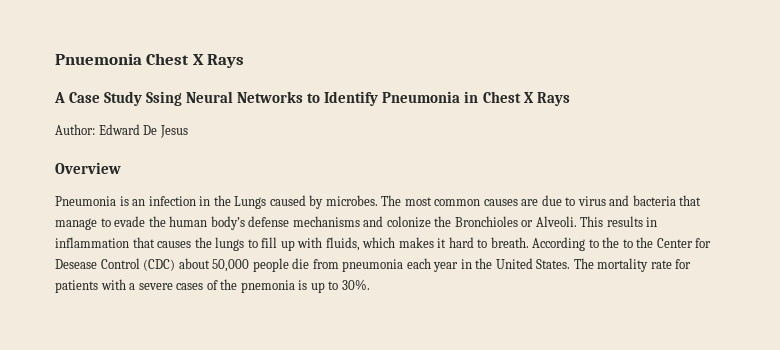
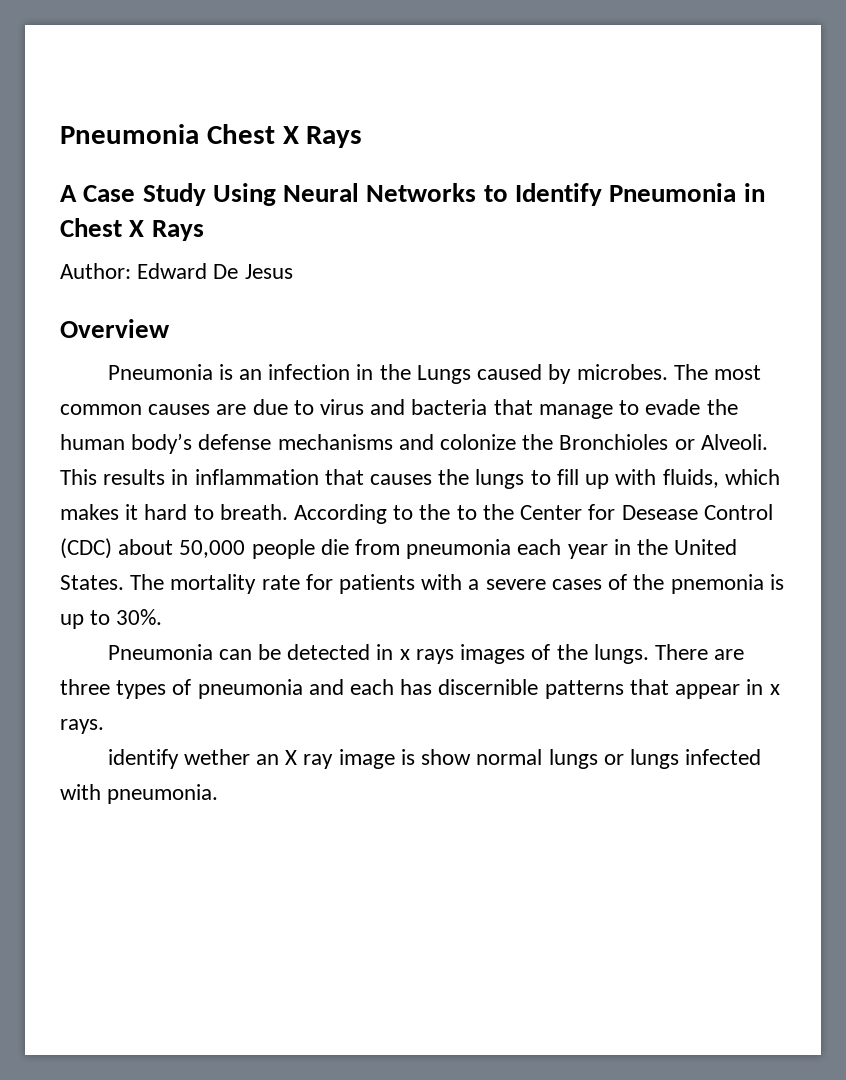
- Pnuemonia Chest X Rays
+ Pneumonia Chest X Rays
- A Case Study Ssing Neural Networks to Identify Pneumonia in Chest X Rays
+ A Case Study Using Neural Networks to Identify Pneumonia in Chest X Rays
+ Pneumonia can be detected in x rays images of the lungs. There are three types of pneumonia and each has discernible patterns that appear in x rays.
+ identify wether an X ray image is show normal lungs or lungs infected with pneumonia.

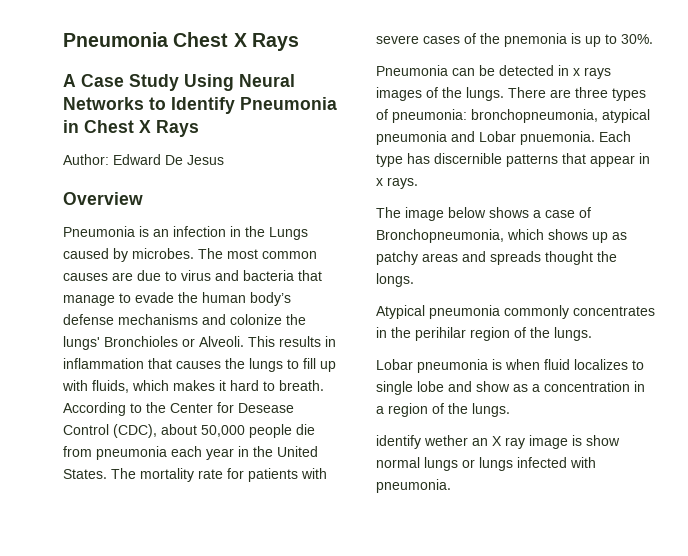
- The most common causes are due to virus and bacteria that manage to evade the human body’s defense mechanisms and colonize the Bronchioles or Alveoli.
+ The most common causes are due to virus and bacteria that manage to evade the human body’s defense mechanisms and colonize the lungs' Bronchioles or Alveoli.
- According to the to the Center for Desease Control (CDC) about 50,000 people die from pneumonia each year in the United States.
+ According to the Center for Desease Control (CDC), about 50,000 people die from pneumonia each year in the United States.
- The mortality rate for patients with a severe cases of the pnemonia is up to 30%.
+ The mortality rate for patients with severe cases of the pnemonia is up to 30%.
- There are three types of pneumonia and each has discernible patterns that appear in x rays.
+ There are three types of pneumonia: bronchopneumonia, atypical pneumonia and Lobar pnuemonia. Each type has discernible patterns that appear in x rays.
+ The image below shows a case of Bronchopneumonia, which shows up as patchy areas and spreads thought the longs.
+ Atypical pneumonia commonly concentrates in the perihilar region of the lungs.
+ Lobar pneumonia is when fluid localizes to single lobe and show as a concentration in a region of the lungs.

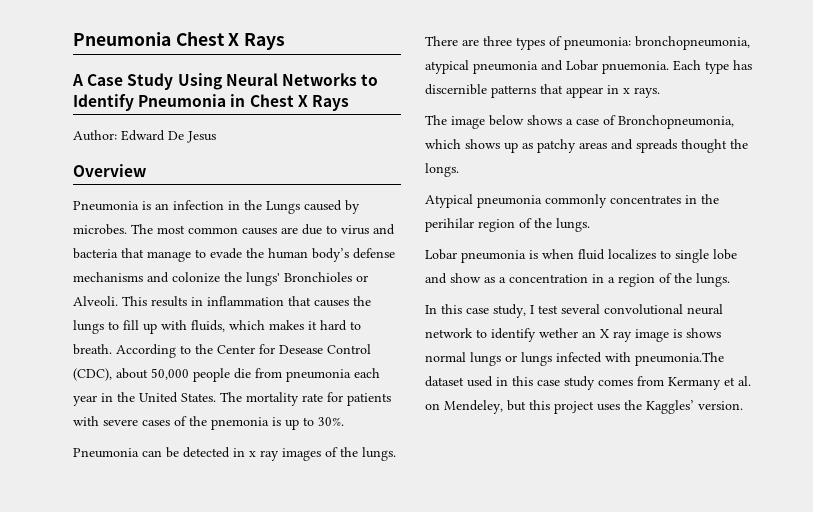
- Pneumonia can be detected in x rays images of the lungs.
+ Pneumonia can be detected in x ray images of the lungs.
- identify wether an X ray image is show normal lungs or lungs infected with pneumonia.
+ In this case study, I test several convolutional neural network to identify wether an X ray image is shows normal lungs or lungs infected with pneumonia.The dataset used in this case study comes from Kermany et al. on Mendeley, but this project uses the Kaggles’ version.

